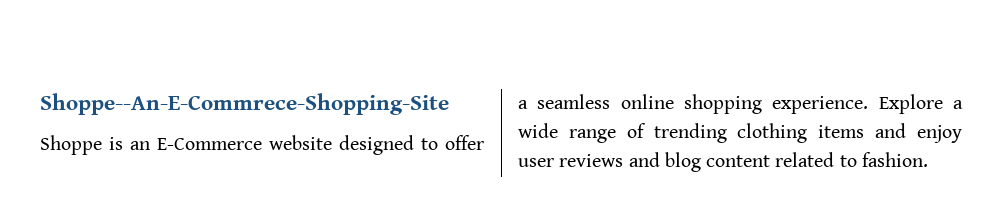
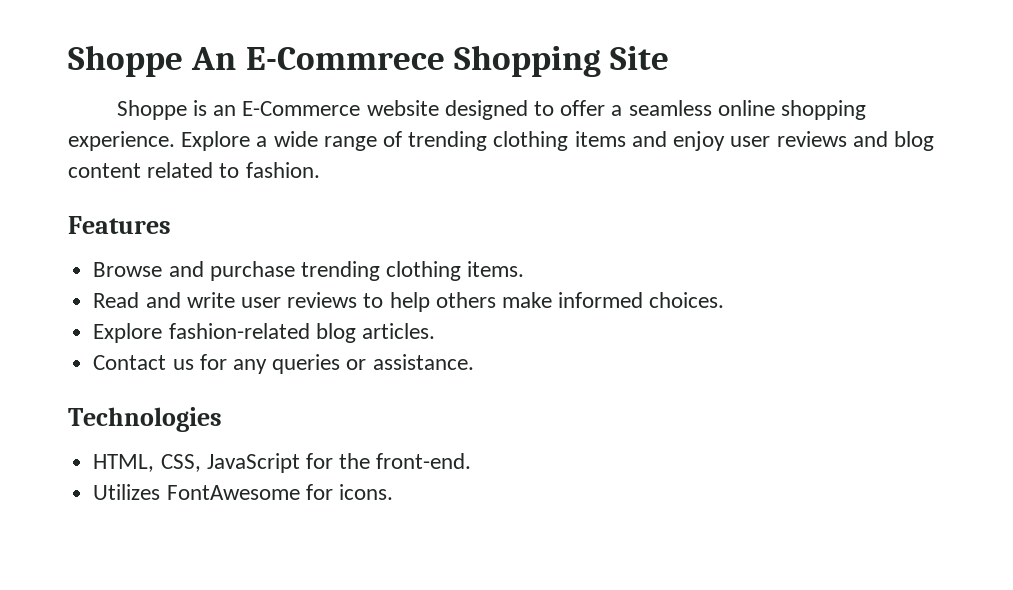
- Shoppe--An-E-Commrece-Shopping-Site
+ Shoppe An E-Commrece Shopping Site
+ Features
+ Browse and purchase trending clothing items.
+ Read and write user reviews to help others make informed choices.
+ Explore fashion-related blog articles.
+ Contact us for any queries or assistance.
+ Technologies
+ HTML, CSS, JavaScript for the front-end.
+ Utilizes FontAwesome for icons.

